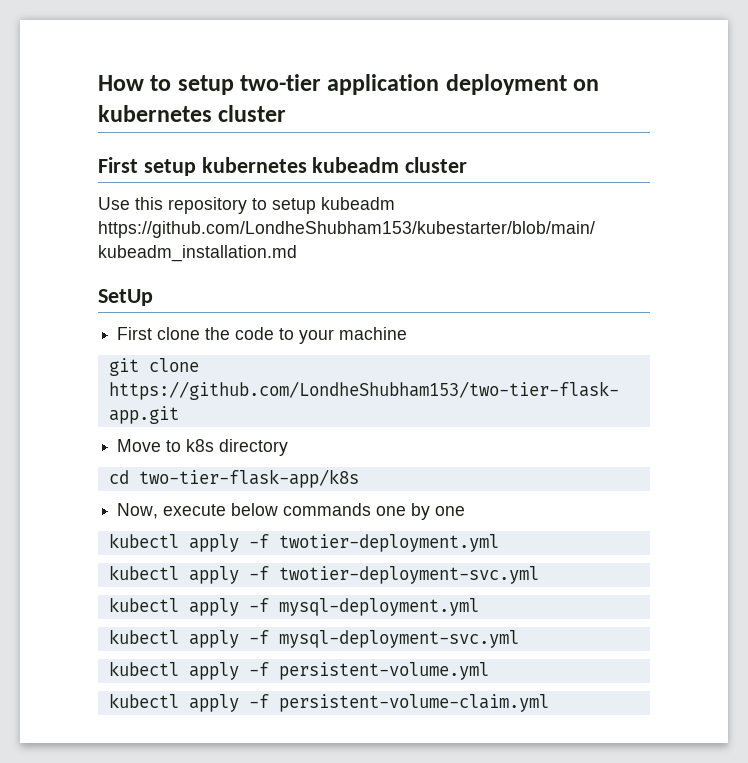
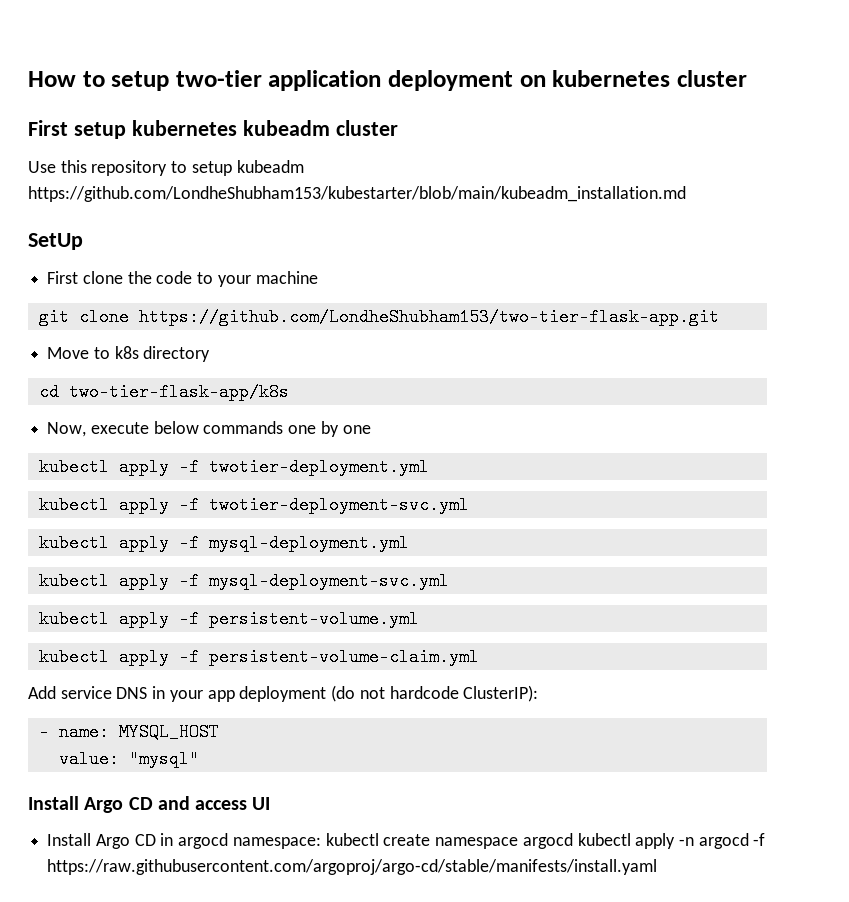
+ Add service DNS in your app deployment (do not hardcode ClusterIP):
+ - name: MYSQL_HOST
+ value: "mysql"
+ Install Argo CD and access UI
+ Install Argo CD in argocd namespace: kubectl create namespace argocd kubectl apply -n argocd -f https://raw.githubusercontent.com/argoproj/argo-cd/stable/manifests/install.yaml

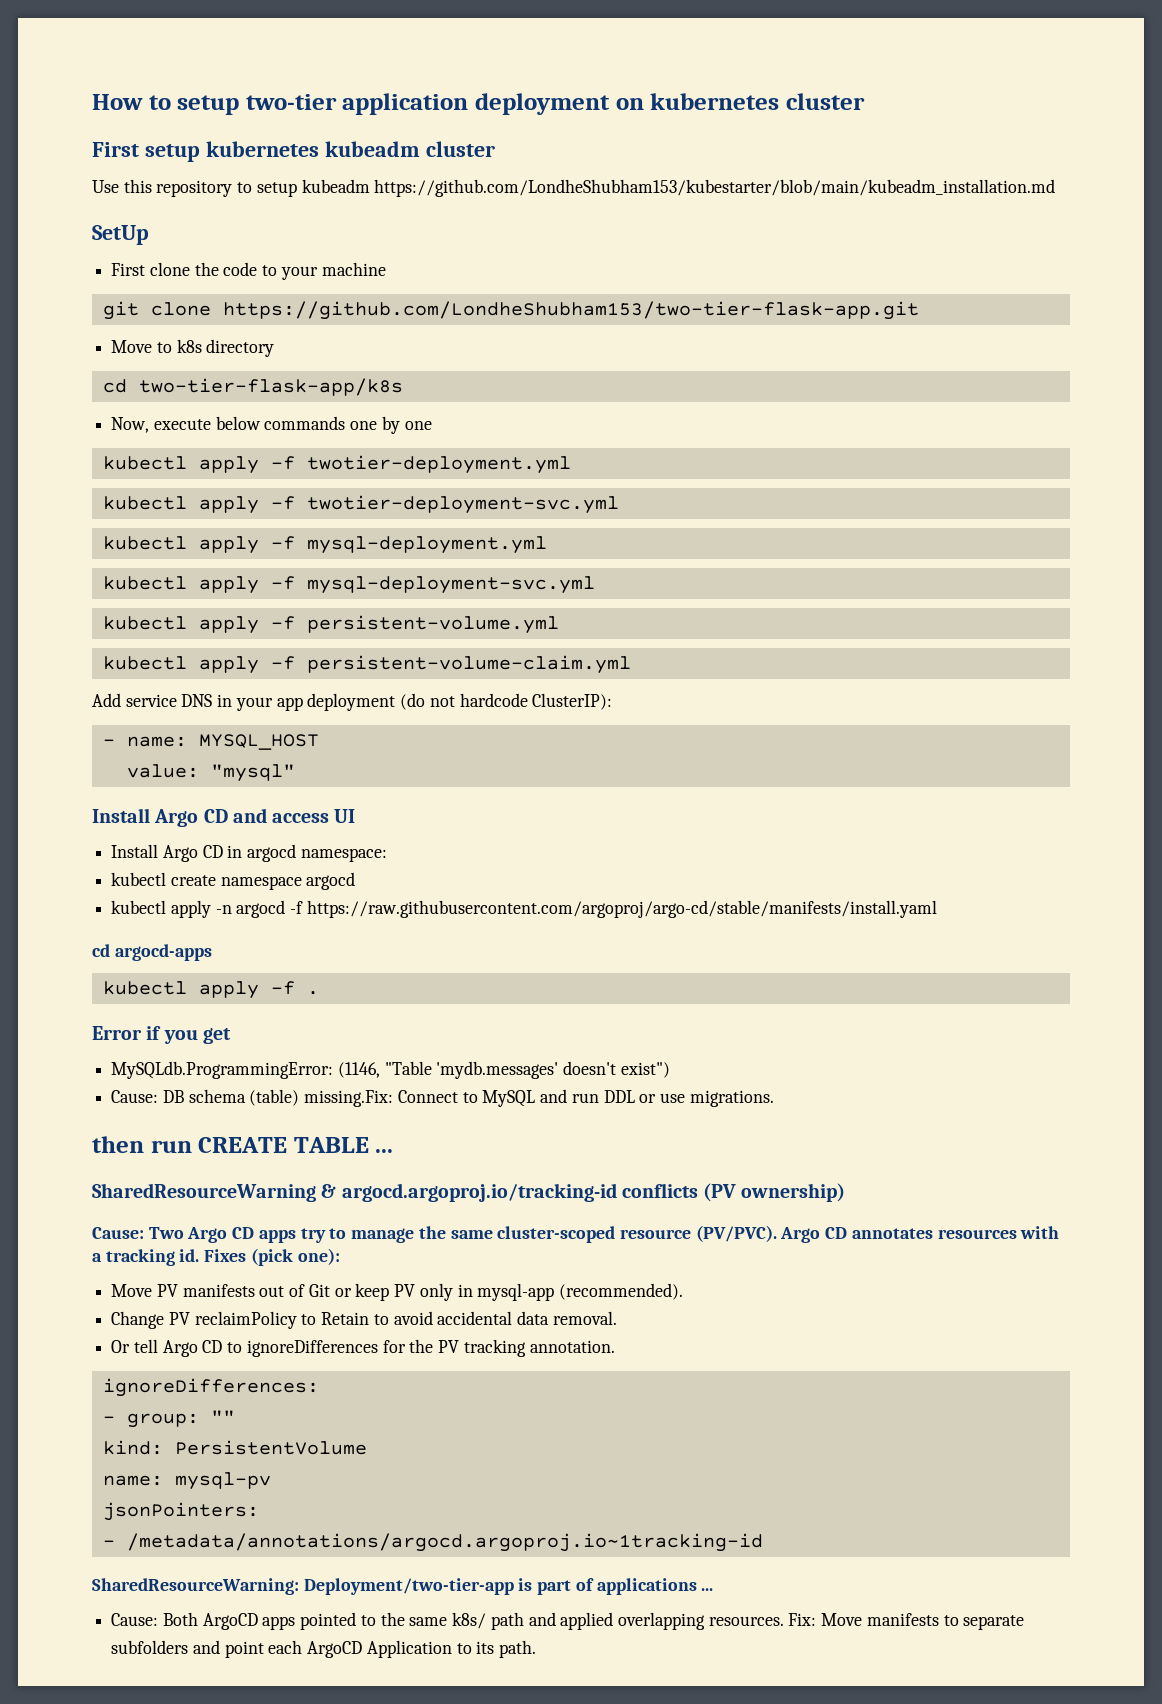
- Install Argo CD in argocd namespace: kubectl create namespace argocd kubectl apply -n argocd -f https://raw.githubusercontent.com/argoproj/argo-cd/stable/manifests/install.yaml
+ Install Argo CD in argocd namespace:
+ kubectl create namespace argocd
+ kubectl apply -n argocd -f https://raw.githubusercontent.com/argoproj/argo-cd/stable/manifests/install.yaml
+ cd argocd-apps
+ kubectl apply -f .
+ Error if you get
+ MySQLdb.ProgrammingError: (1146, "Table 'mydb.messages' doesn't exist")
+ Cause: DB schema (table) missing.Fix: Connect to MySQL and run DDL or use migrations.
+ then run CREATE TABLE ...
+ SharedResourceWarning & argocd.argoproj.io/tracking-id conflicts (PV ownership)
+ Cause: Two Argo CD apps try to manage the same cluster-scoped resource (PV/PVC). Argo CD annotates resources with a tracking id. Fixes (pick one):
+ Move PV manifests out of Git or keep PV only in mysql-app (recommended).
+ Change PV reclaimPolicy to Retain to avoid accidental data removal.
+ Or tell Argo CD to ignoreDifferences for the PV tracking annotation.
+ ignoreDifferences:
+ - group: ""
+ kind: PersistentVolume
+ name: mysql-pv
+ jsonPointers:
+ - /metadata/annotations/argocd.argoproj.io~1tracking-id
+ SharedResourceWarning: Deployment/two-tier-app is part of applications ...
+ Cause: Both ArgoCD apps pointed to the same k8s/ path and applied overlapping resources. Fix: Move manifests to separate subfolders and point each ArgoCD Application to its path.

